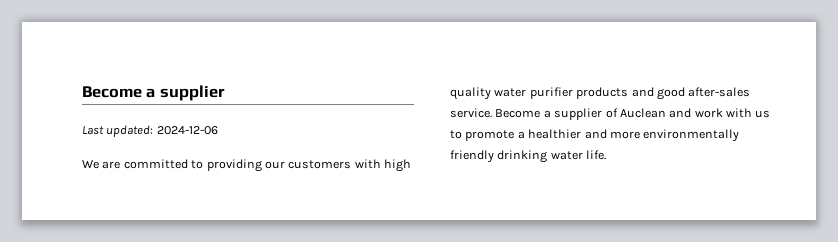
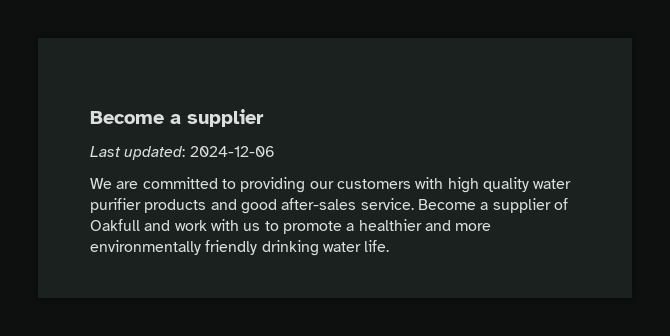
- Become a supplier of Auclean and work with us to promote a healthier and more environmentally friendly drinking water life.
+ Become a supplier of Oakfull and work with us to promote a healthier and more environmentally friendly drinking water life.

